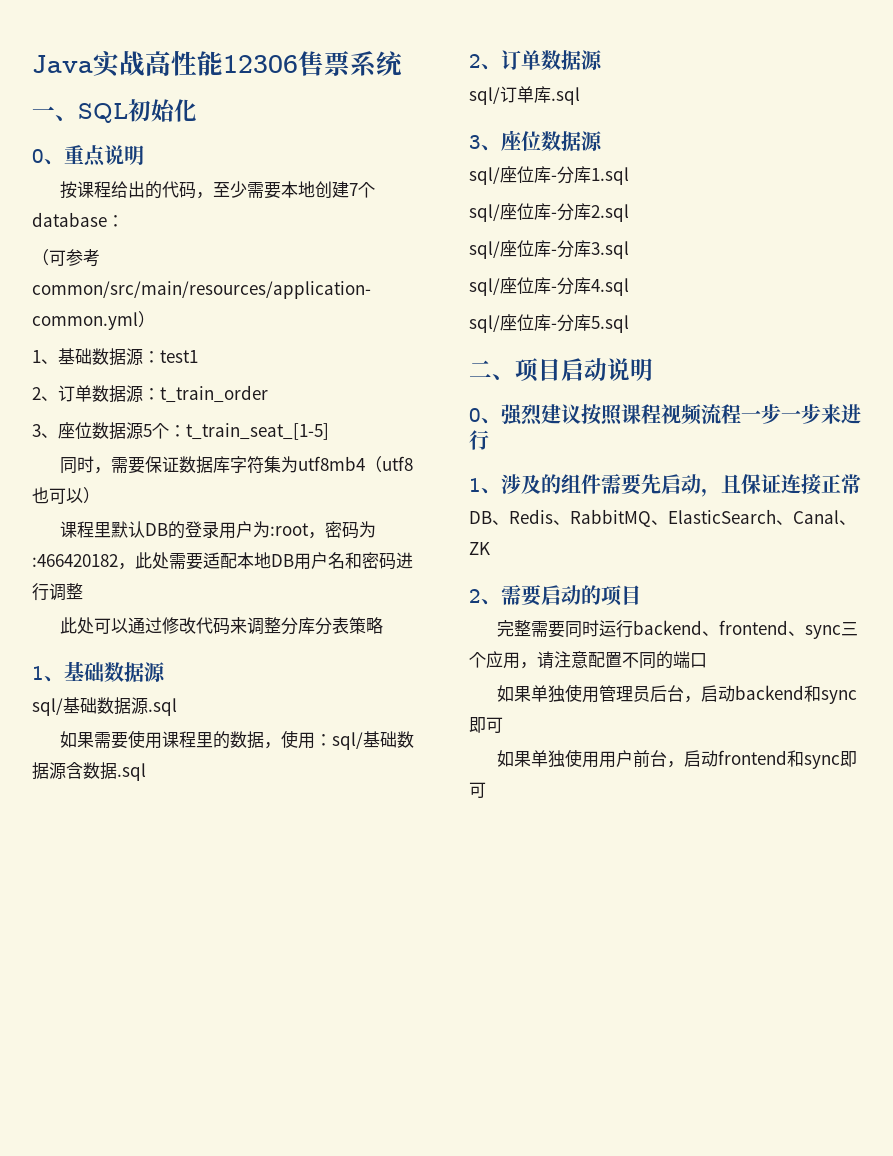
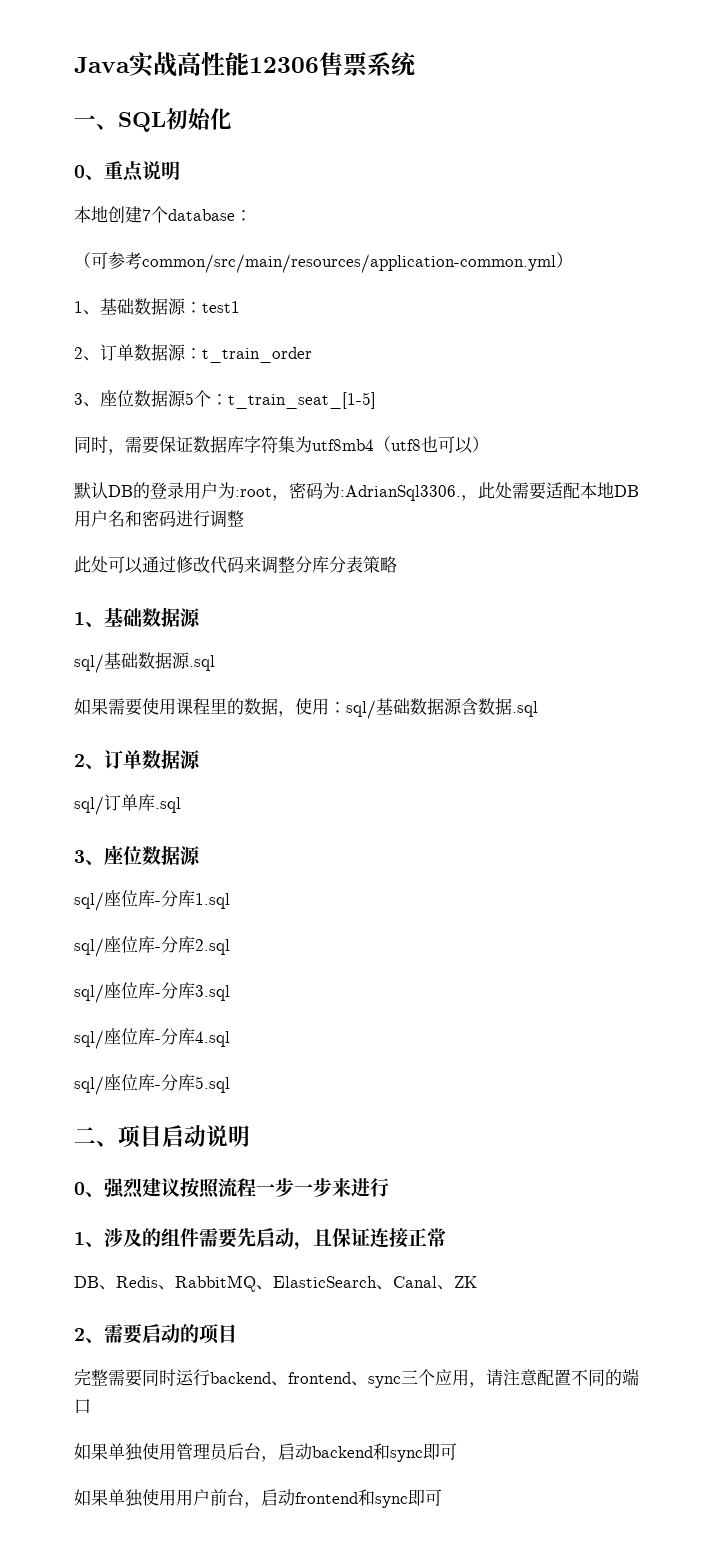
- 按课程给出的代码，至少需要本地创建7个database：
+ 本地创建7个database：
- 课程里默认DB的登录用户为:root，密码为:466420182，此处需要适配本地DB用户名和密码进行调整
+ 默认DB的登录用户为:root，密码为:AdrianSql3306.，此处需要适配本地DB用户名和密码进行调整
- 0、强烈建议按照课程视频流程一步一步来进行
+ 0、强烈建议按照流程一步一步来进行

